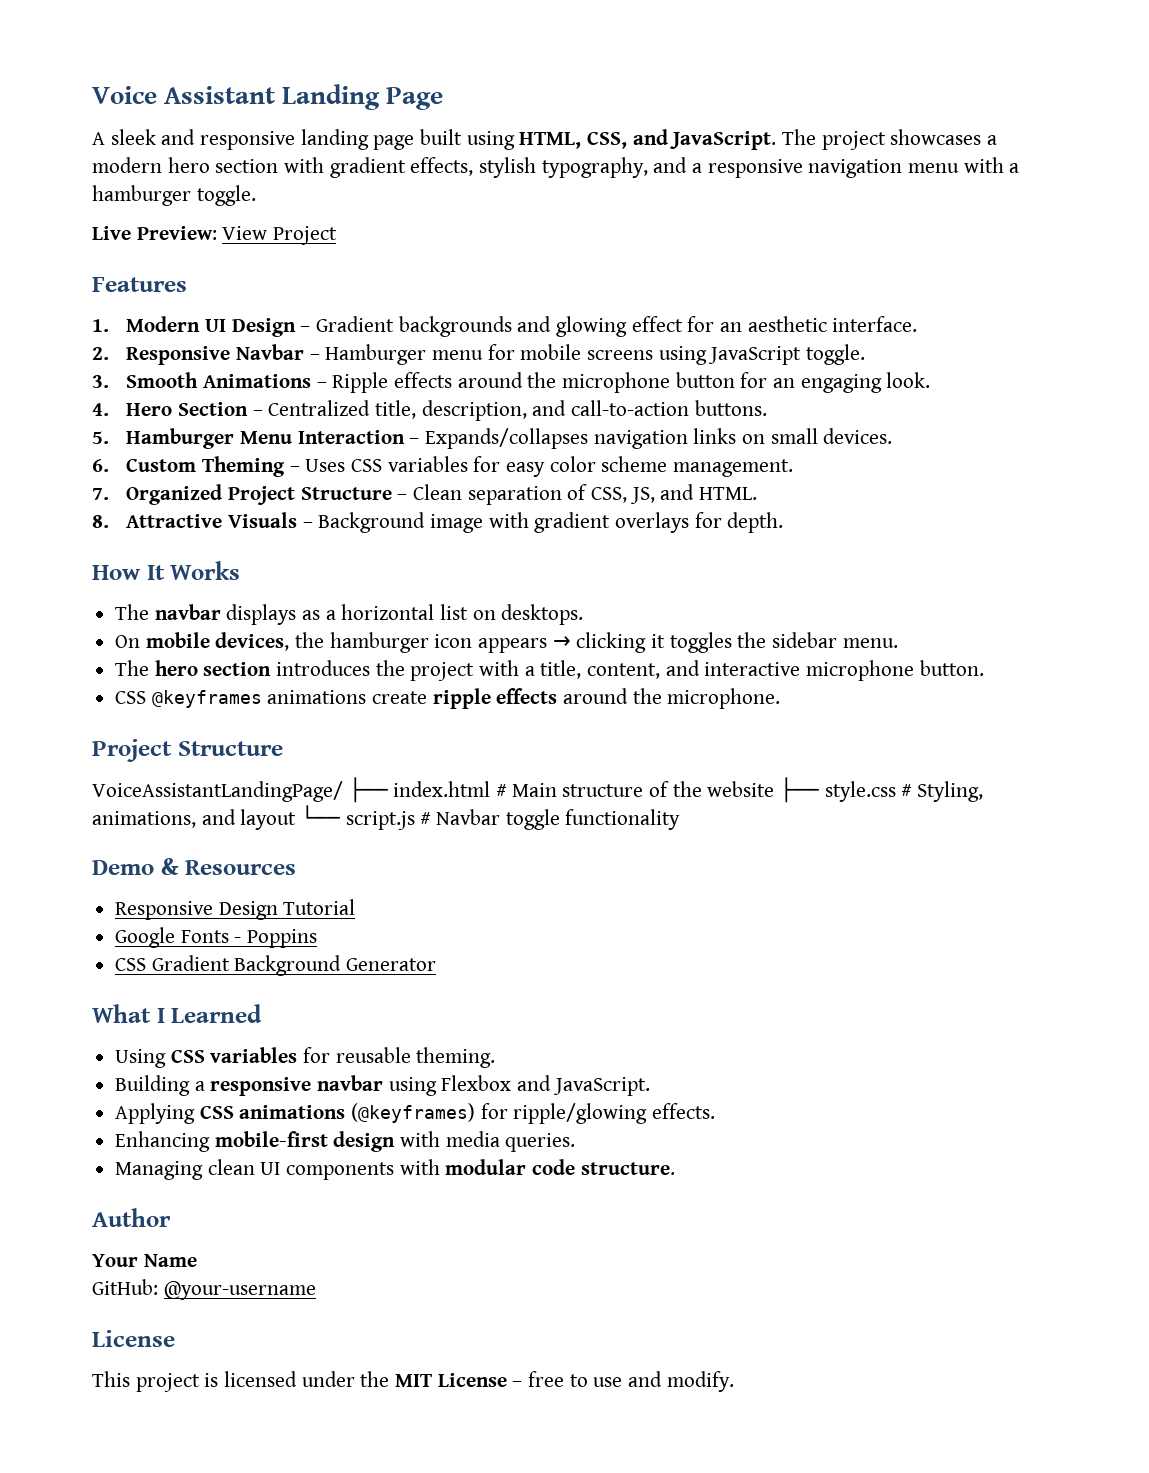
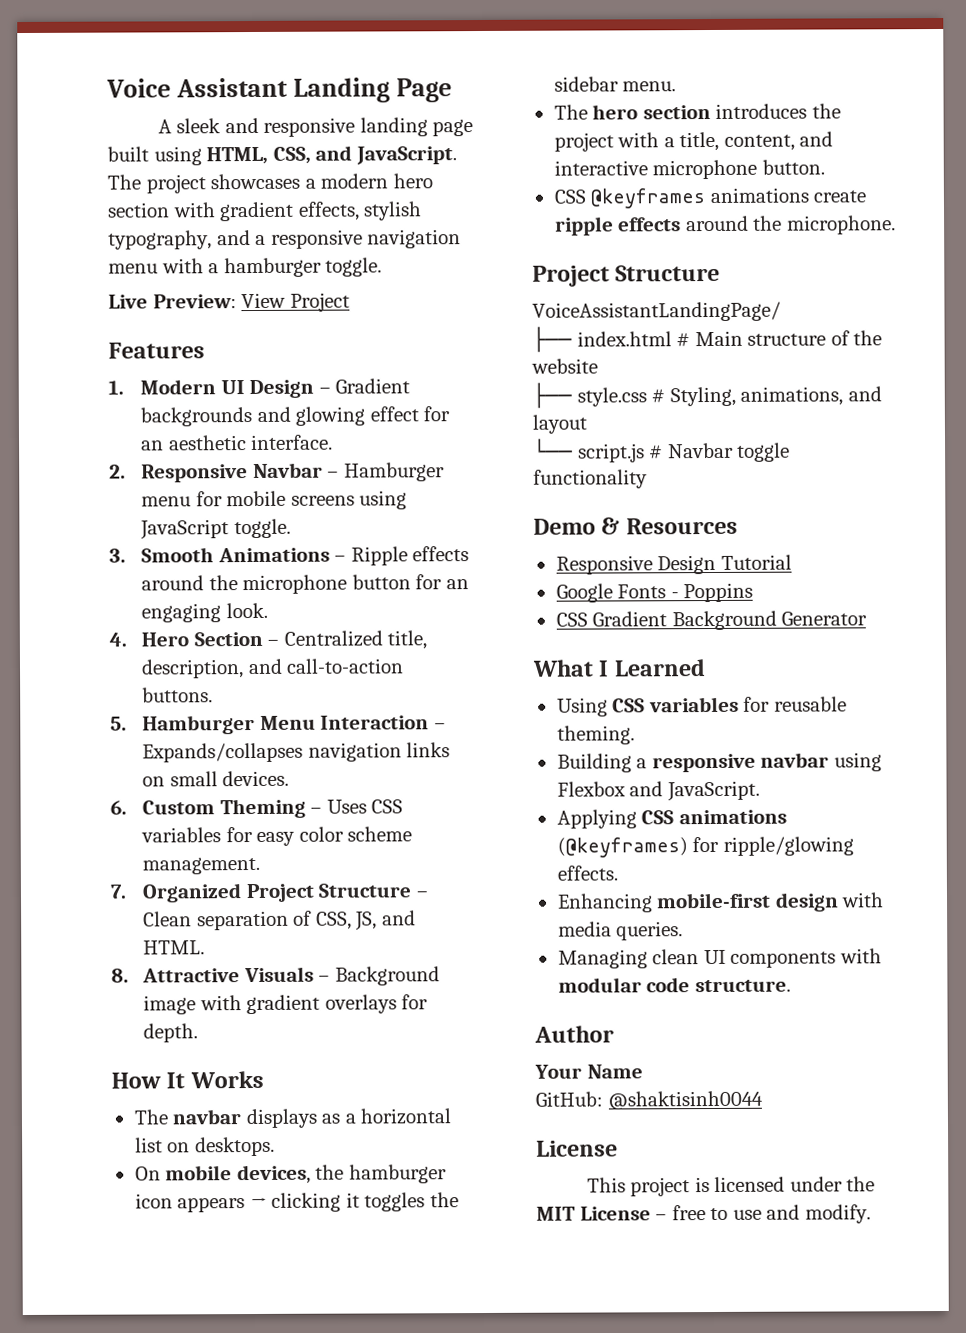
- VoiceAssistantLandingPage/ ├── index.html # Main structure of the website ├── style.css # Styling, animations, and layout └── script.js # Navbar toggle functionality
+ VoiceAssistantLandingPage/
+ ├── index.html # Main structure of the website
+ ├── style.css # Styling, animations, and layout
+ └── script.js # Navbar toggle functionality
- GitHub: @your-username
+ GitHub: @shaktisinh0044

